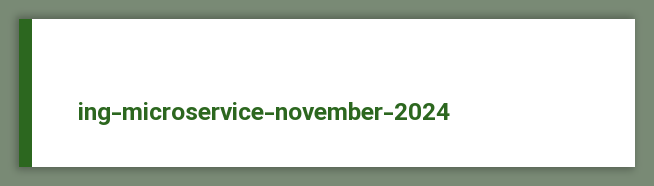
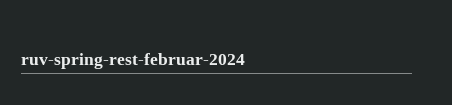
- ing-microservice-november-2024
+ ruv-spring-rest-februar-2024

